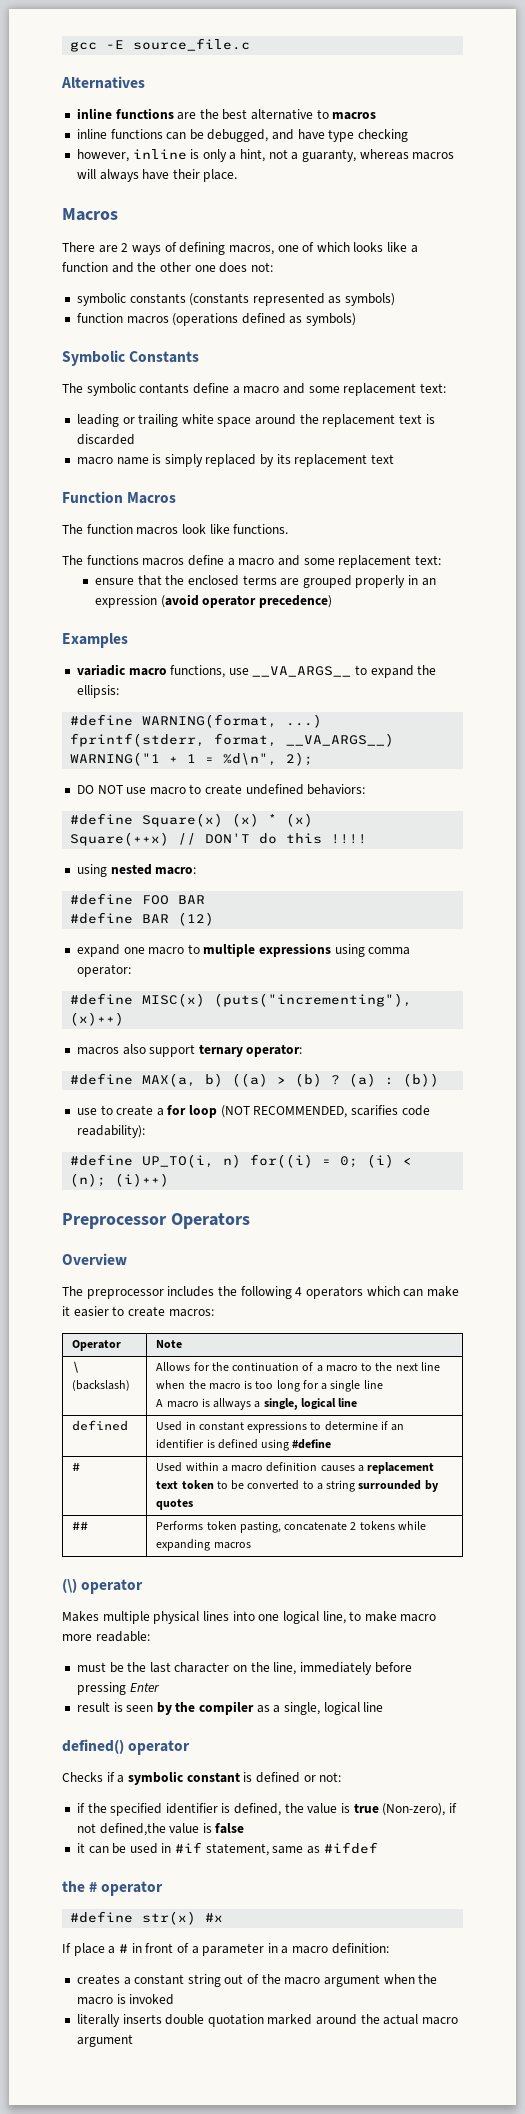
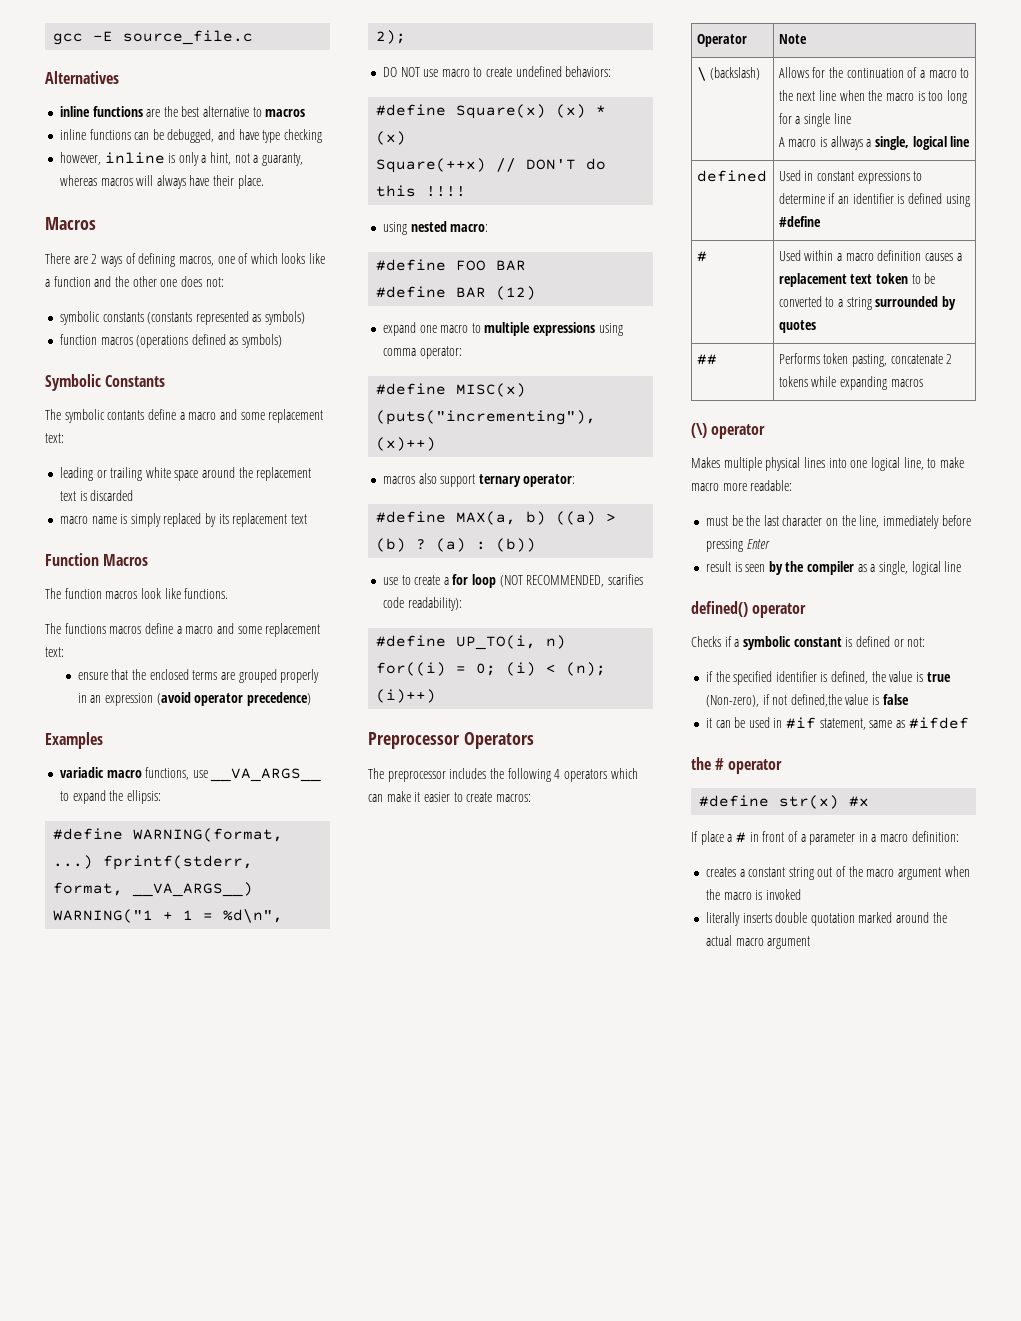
- Overview

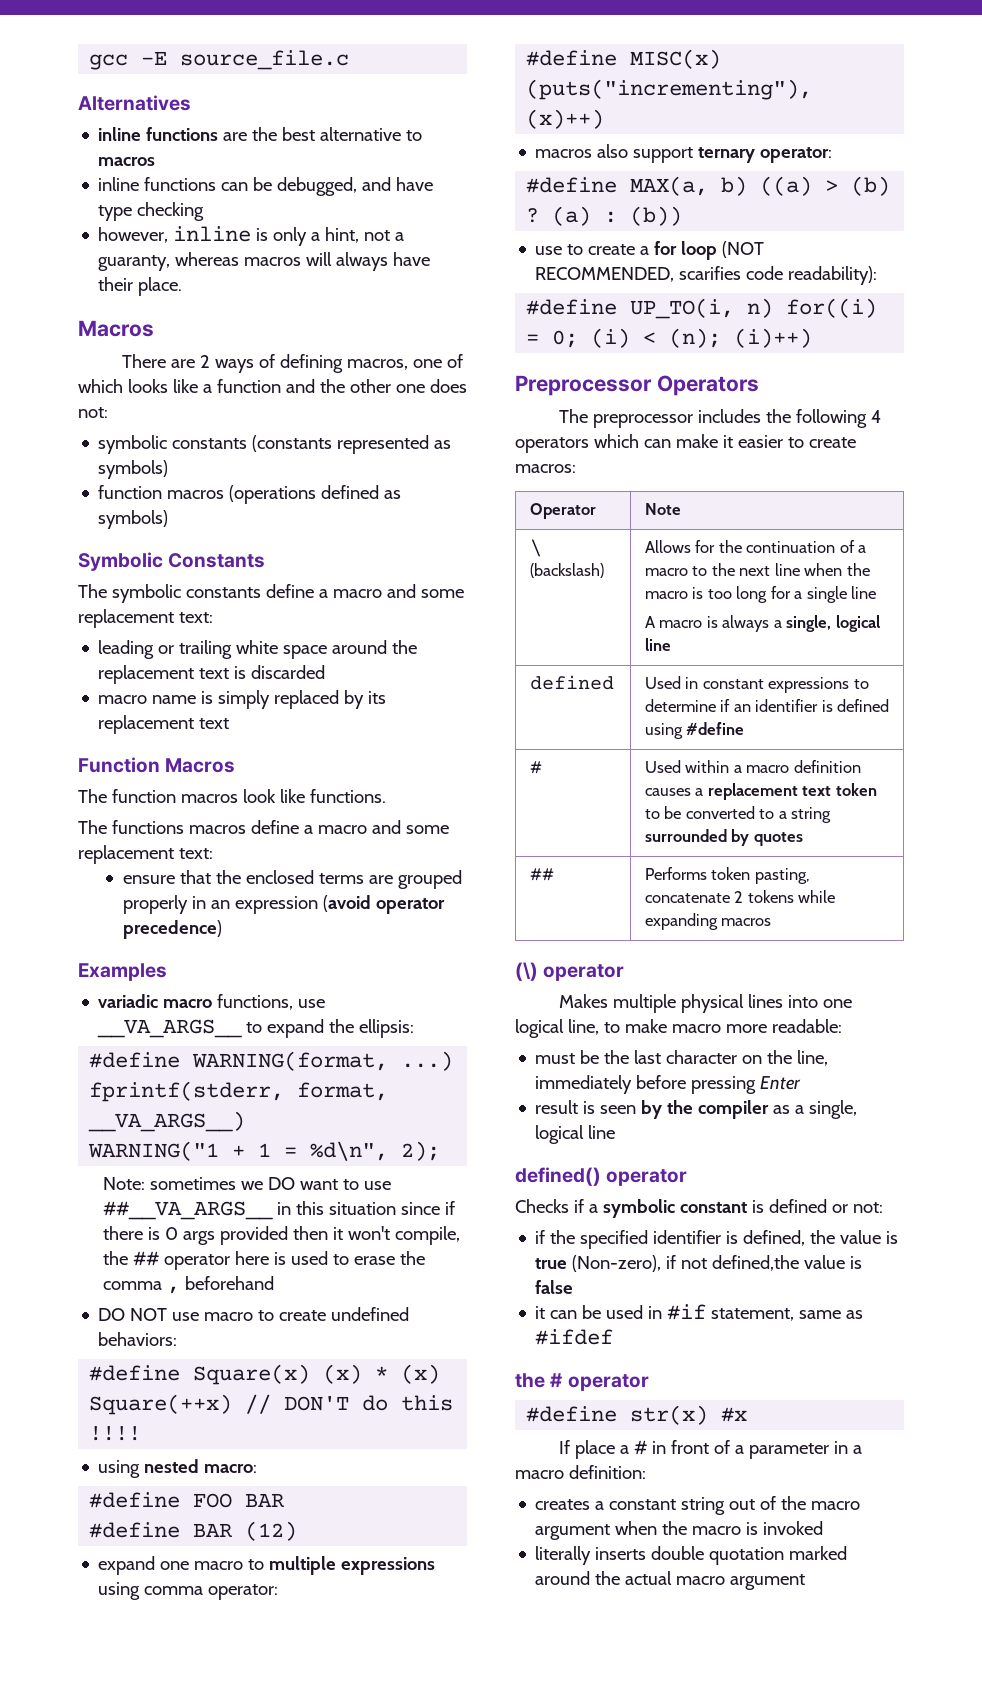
- The symbolic contants define a macro and some replacement text:
+ The symbolic constants define a macro and some replacement text:
+ Note: sometimes we DO want to use ##__VA_ARGS__ in this situation since if there is 0 args provided then it won't compile, the ## operator here is used to erase the comma , beforehand
  \ (backslash) | Allows for the continuation of a macro to the next line when the macro is too long for a single line
- A macro is allways a single, logical line
+ A macro is always a single, logical line

